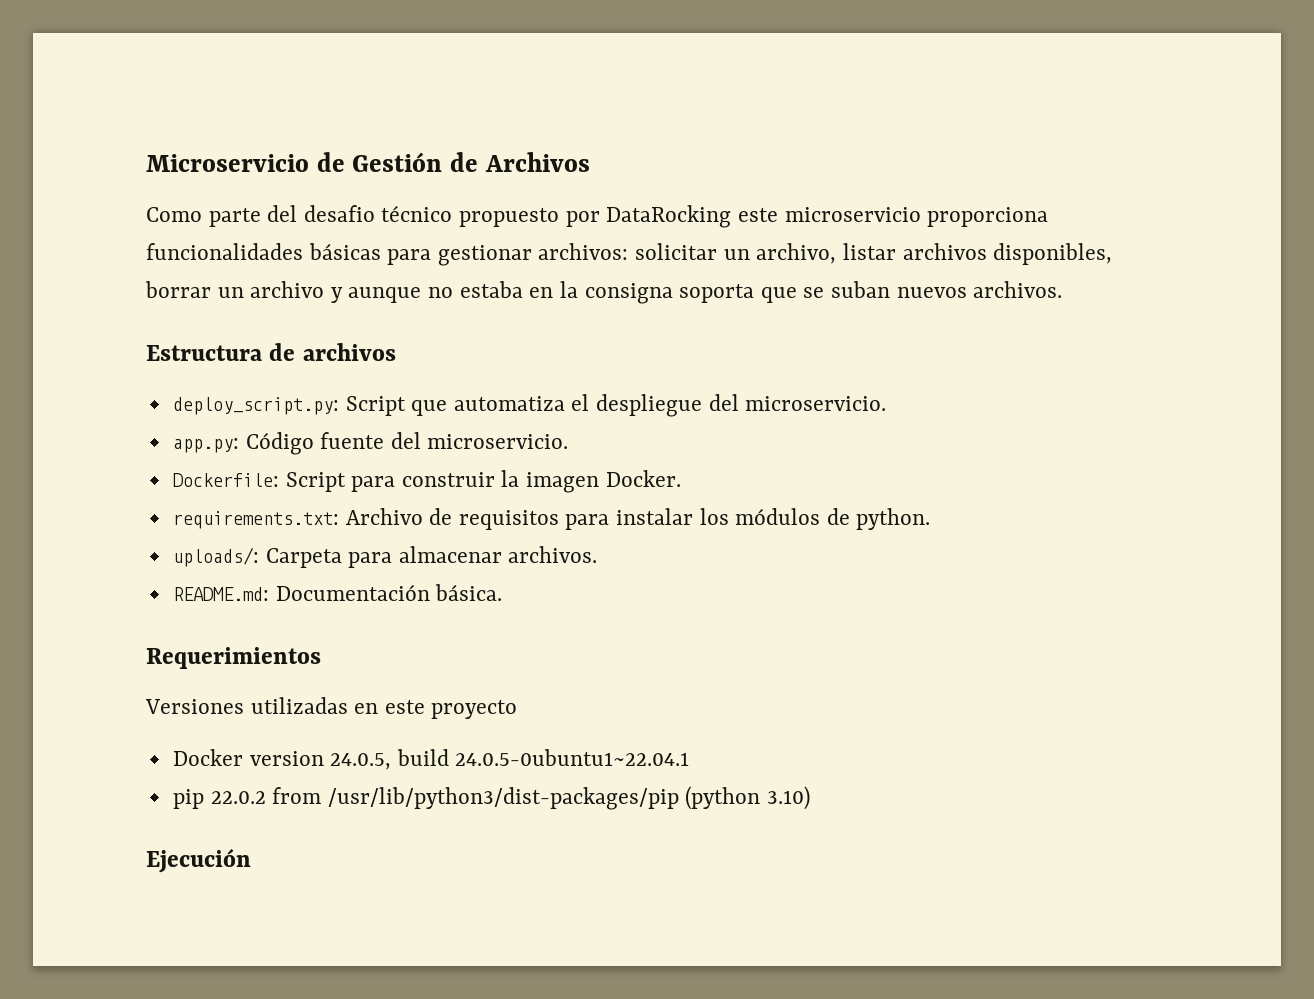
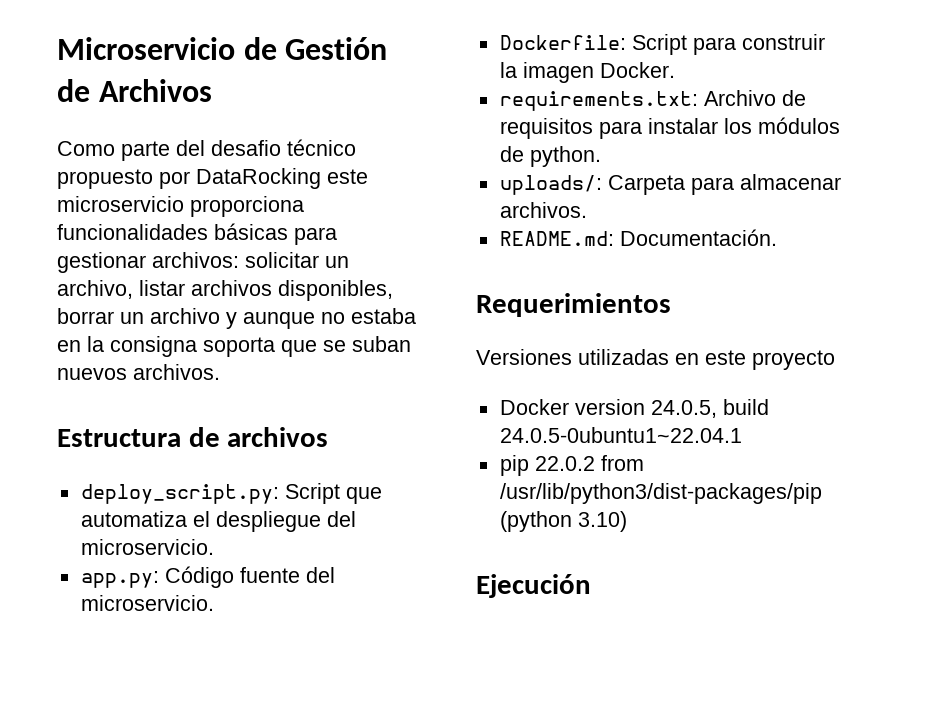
- README.md: Documentación básica.
+ README.md: Documentación.

